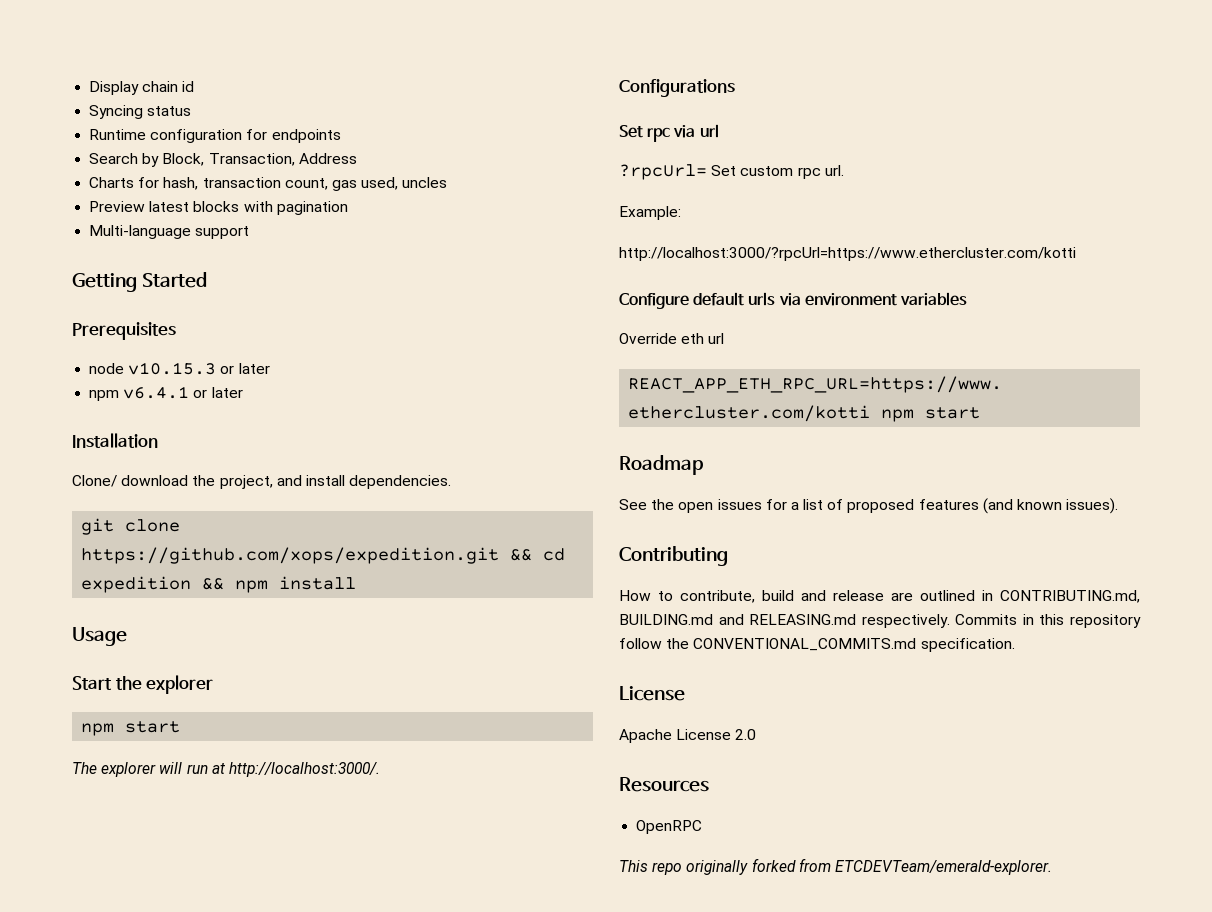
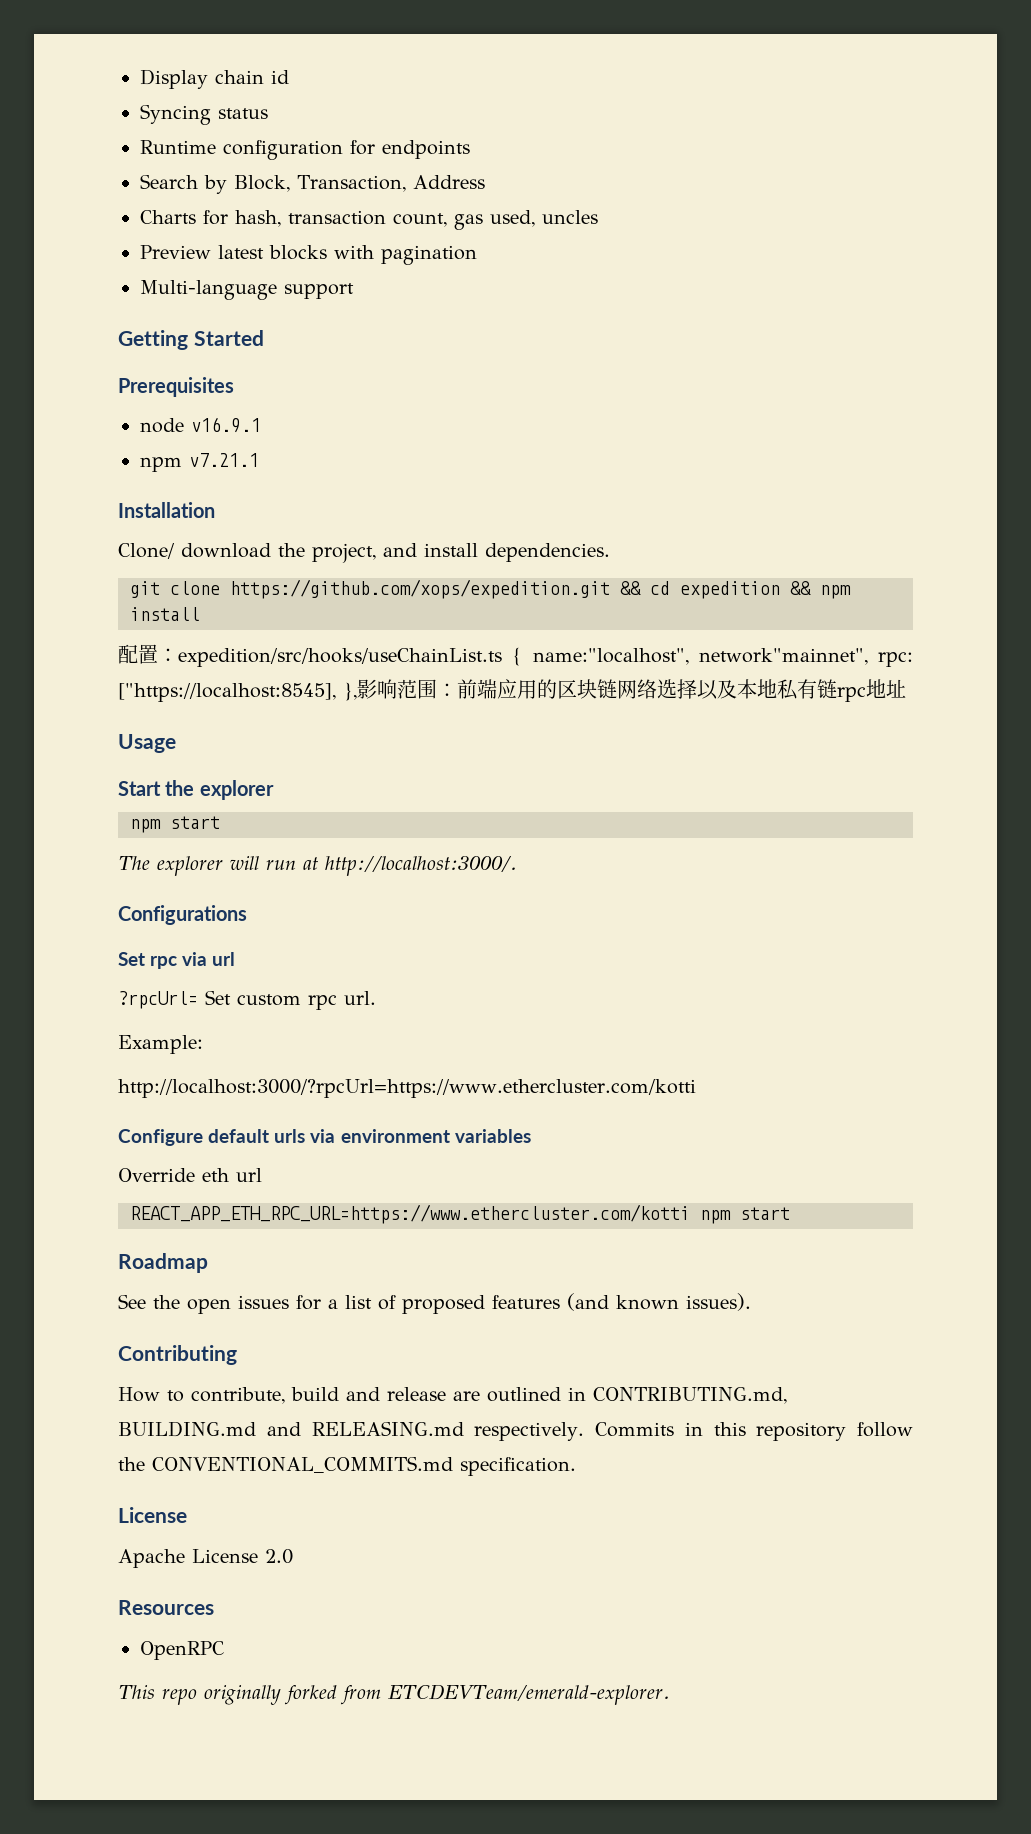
- node v10.15.3 or later
- npm v6.4.1 or later
+ node v16.9.1
+ npm v7.21.1
+ 配置：expedition/src/hooks/useChainList.ts { name:"localhost", network"mainnet", rpc: ["https://localhost:8545], },影响范围：前端应用的区块链网络选择以及本地私有链rpc地址

